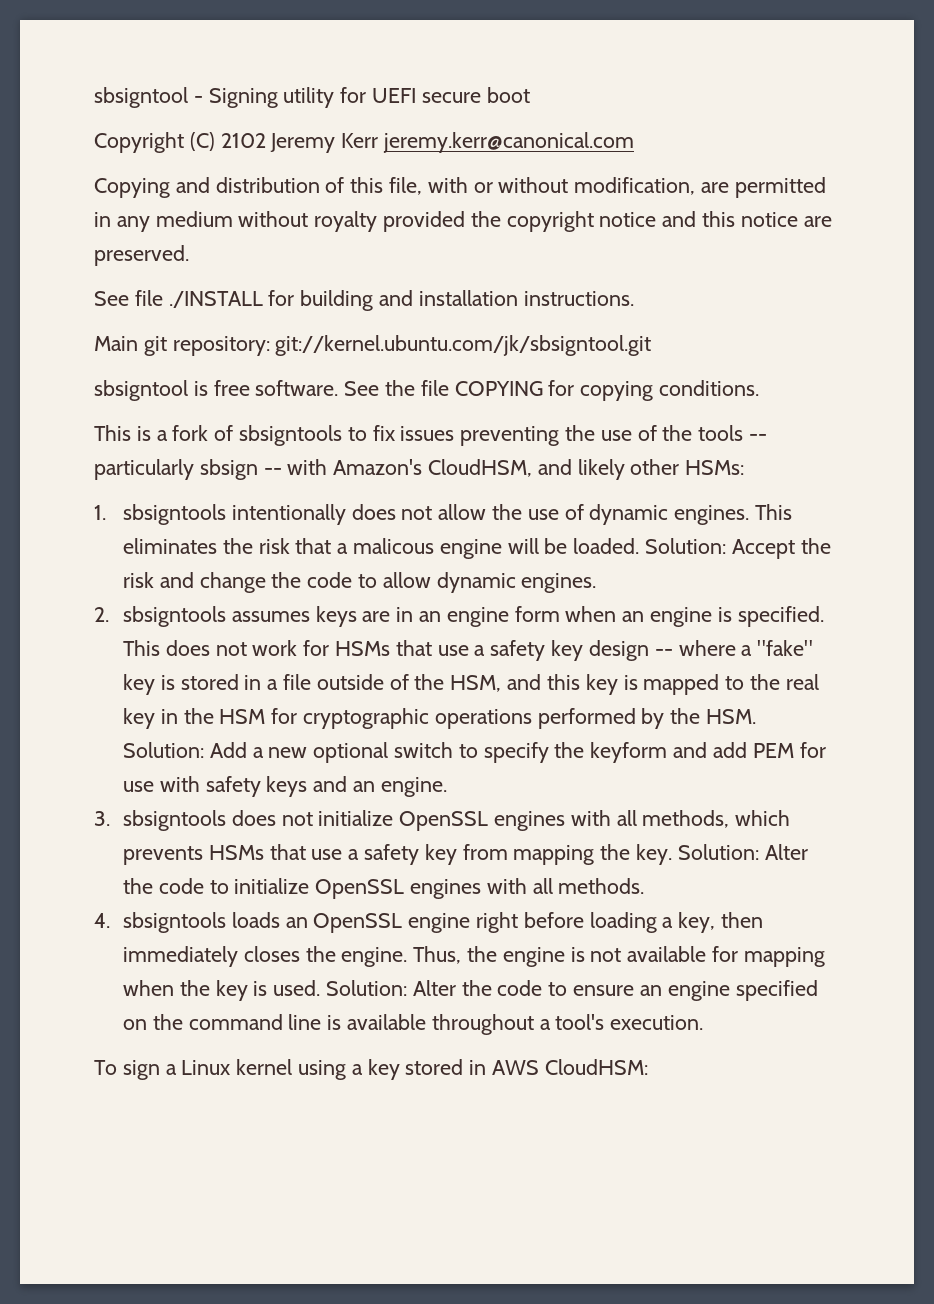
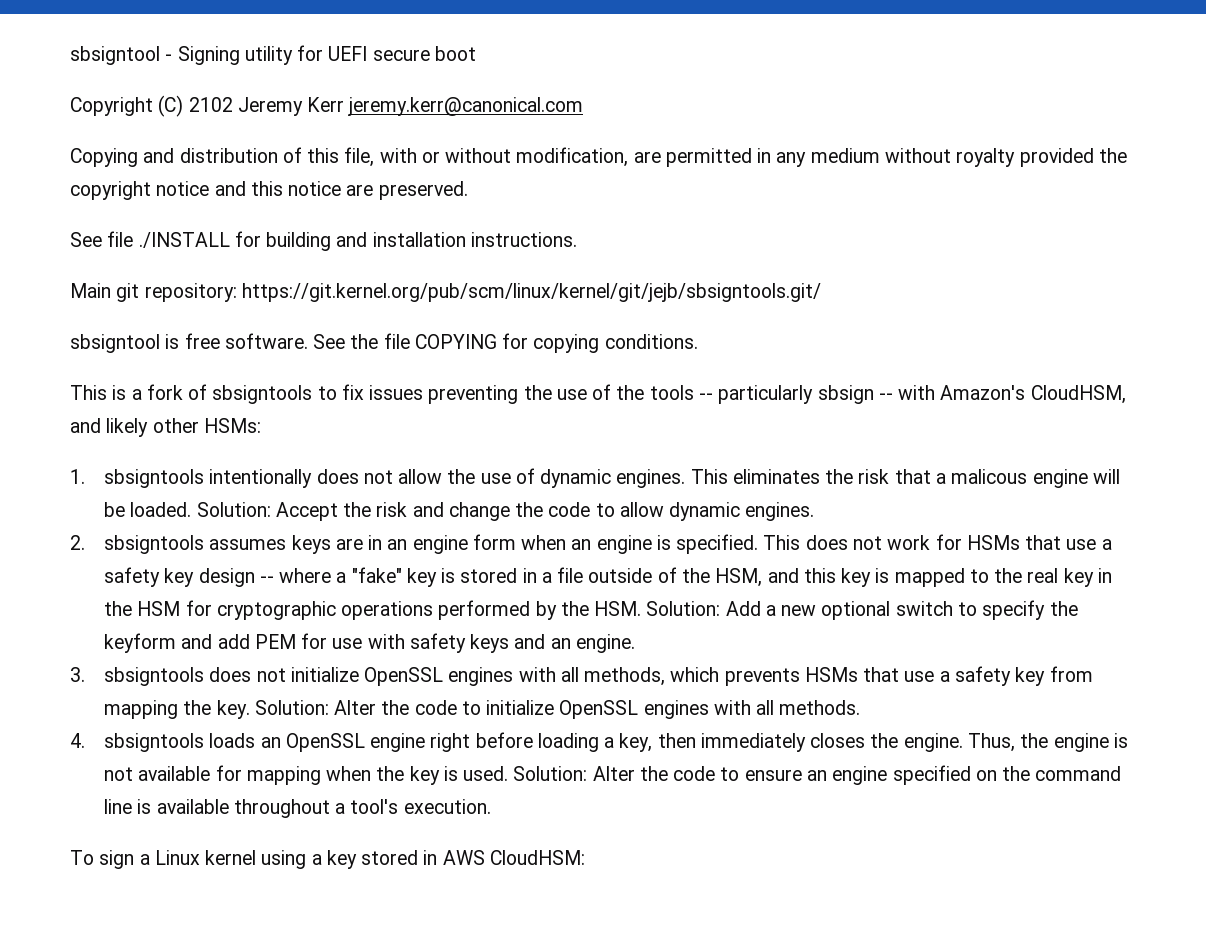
- Main git repository: git://kernel.ubuntu.com/jk/sbsigntool.git
+ Main git repository: https://git.kernel.org/pub/scm/linux/kernel/git/jejb/sbsigntools.git/

